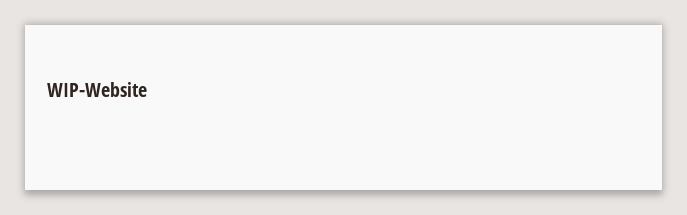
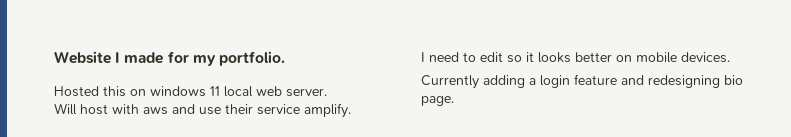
- WIP-Website
+ Website I made for my portfolio.
+ Hosted this on windows 11 local web server.
+ Will host with aws and use their service amplify.
+ I need to edit so it looks better on mobile devices.
+ Currently adding a login feature and redesigning bio page.

